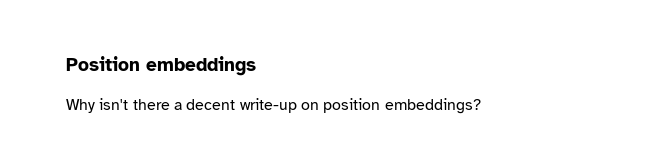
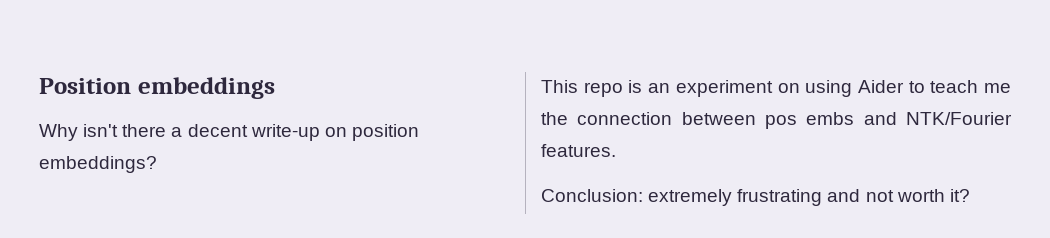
+ This repo is an experiment on using Aider to teach me the connection between pos embs and NTK/Fourier features.
+ Conclusion: extremely frustrating and not worth it?

